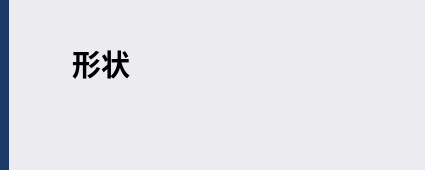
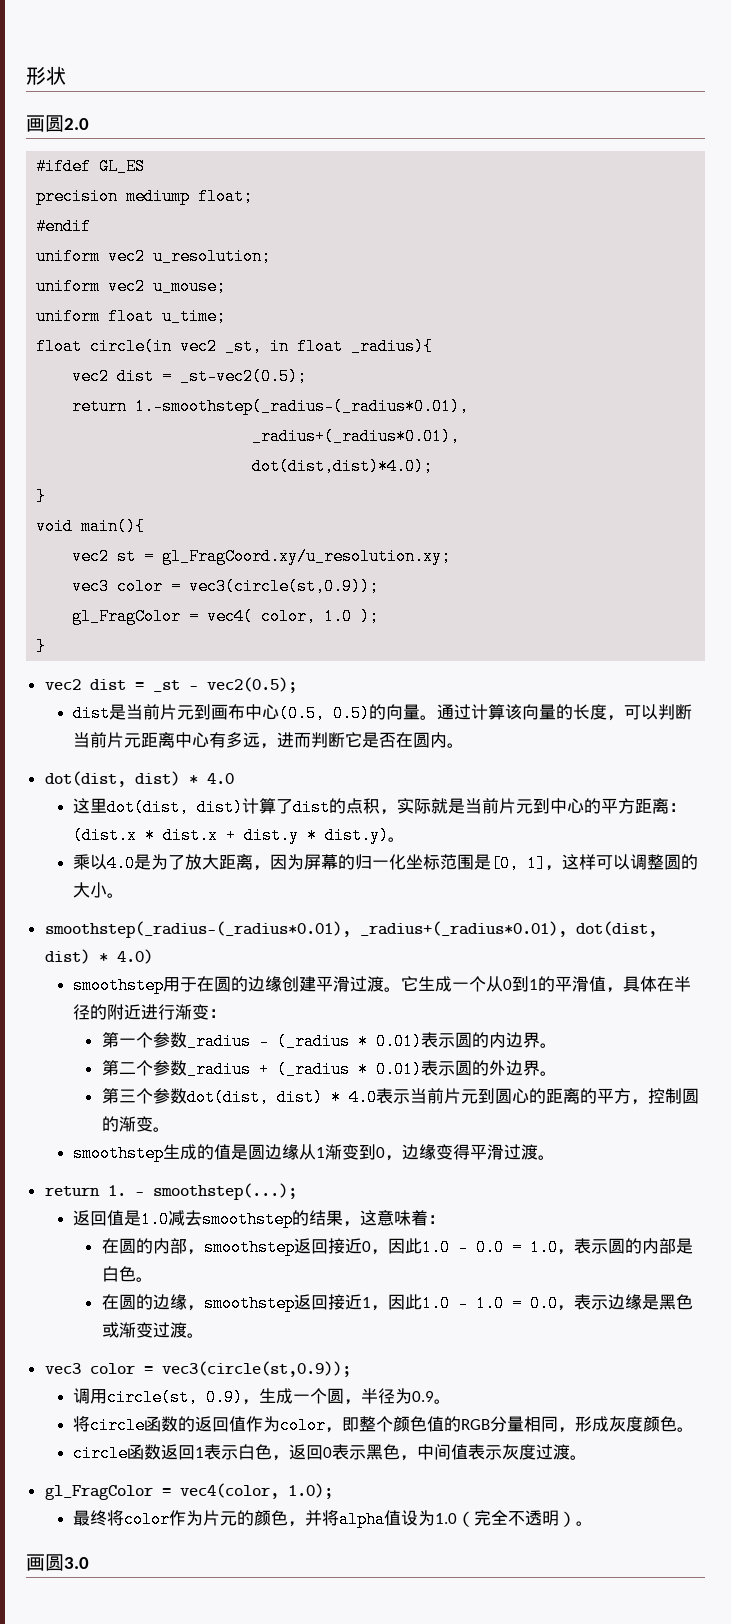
+ 画圆2.0
+ #ifdef GL_ES
+ precision mediump float;
+ #endif
+ uniform vec2 u_resolution;
+ uniform vec2 u_mouse;
+ uniform float u_time;
+ float circle(in vec2 _st, in float _radius){
+ vec2 dist = _st-vec2(0.5);
+ return 1.-smoothstep(_radius-(_radius*0.01),
+ _radius+(_radius*0.01),
+ dot(dist,dist)*4.0);
+ }
+ void main(){
+ vec2 st = gl_FragCoord.xy/u_resolution.xy;
+ vec3 color = vec3(circle(st,0.9));
+ gl_FragColor = vec4( color, 1.0 );
+ }
+ vec2 dist = _st - vec2(0.5);
+ dist是当前片元到画布中心(0.5, 0.5)的向量。通过计算该向量的长度，可以判断当前片元距离中心有多远，进而判断它是否在圆内。
+ dot(dist, dist) * 4.0
+ 这里dot(dist, dist)计算了dist的点积，实际就是当前片元到中心的平方距离：(dist.x * dist.x + dist.y * dist.y)。
+ 乘以4.0是为了放大距离，因为屏幕的归一化坐标范围是[0, 1]，这样可以调整圆的大小。
+ smoothstep(_radius-(_radius*0.01), _radius+(_radius*0.01), dot(dist, dist) * 4.0)
+ smoothstep用于在圆的边缘创建平滑过渡。它生成一个从0到1的平滑值，具体在半径的附近进行渐变：
+ 第一个参数_radius - (_radius * 0.01)表示圆的内边界。
+ 第二个参数_radius + (_radius * 0.01)表示圆的外边界。
+ 第三个参数dot(dist, dist) * 4.0表示当前片元到圆心的距离的平方，控制圆的渐变。
+ smoothstep生成的值是圆边缘从1渐变到0，边缘变得平滑过渡。
+ return 1. - smoothstep(...);
+ 返回值是1.0减去smoothstep的结果，这意味着：
+ 在圆的内部，smoothstep返回接近0，因此1.0 - 0.0 = 1.0，表示圆的内部是白色。
+ 在圆的边缘，smoothstep返回接近1，因此1.0 - 1.0 = 0.0，表示边缘是黑色或渐变过渡。
+ vec3 color = vec3(circle(st,0.9));
+ 调用circle(st, 0.9)，生成一个圆，半径为0.9。
+ 将circle函数的返回值作为color，即整个颜色值的RGB分量相同，形成灰度颜色。
+ circle函数返回1表示白色，返回0表示黑色，中间值表示灰度过渡。
+ gl_FragColor = vec4(color, 1.0);
+ 最终将color作为片元的颜色，并将alpha值设为1.0（完全不透明）。
+ 画圆3.0

